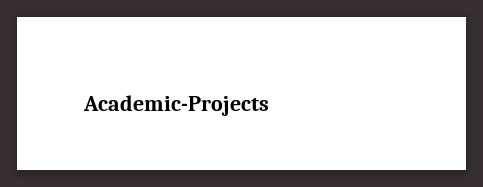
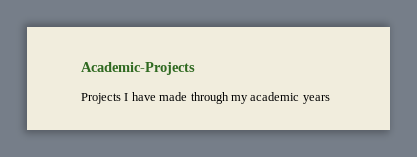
+ Projects I have made through my academic years

